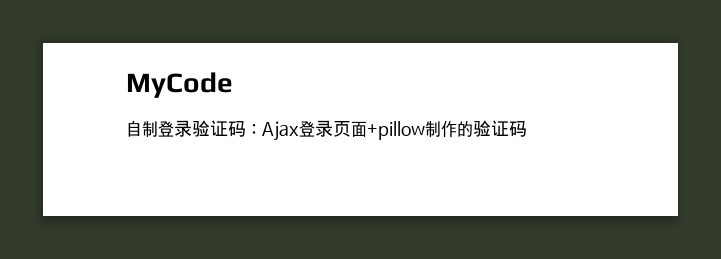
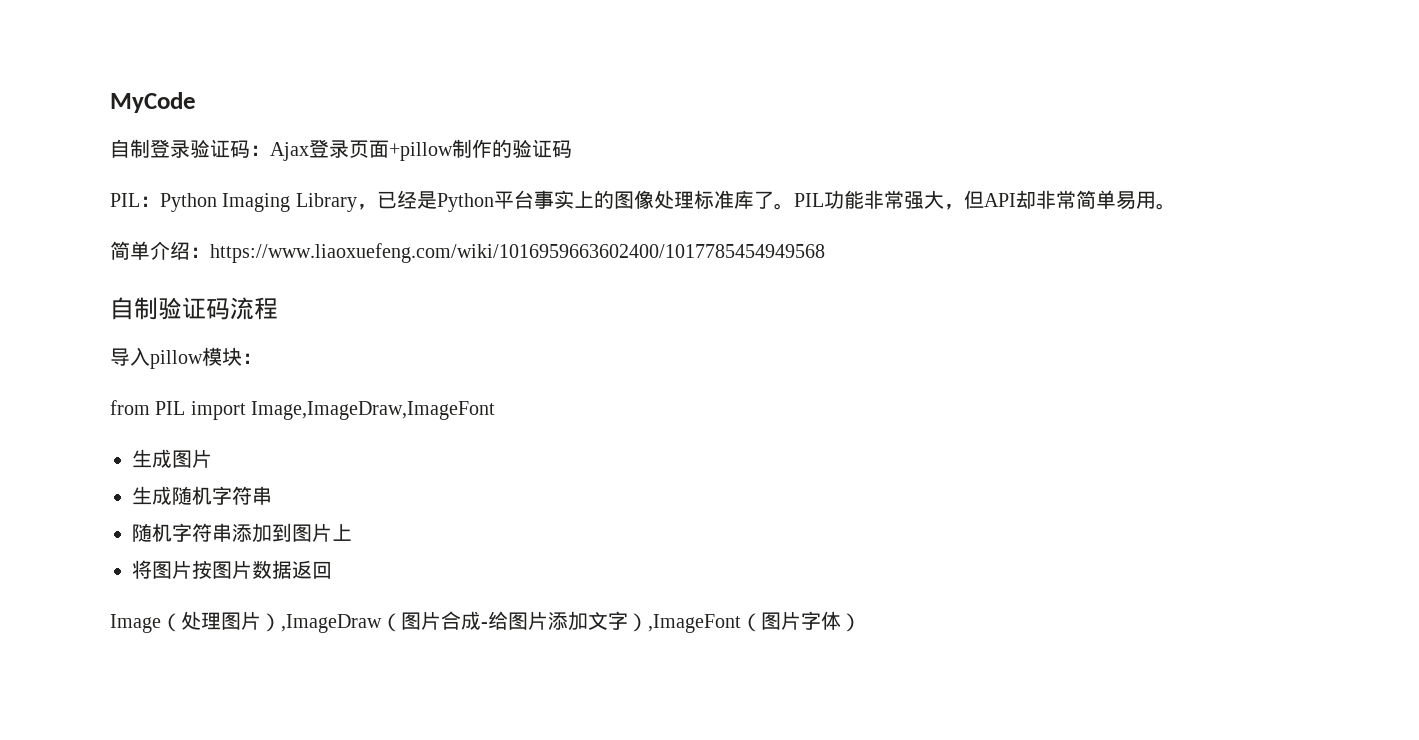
+ PIL：Python Imaging Library，已经是Python平台事实上的图像处理标准库了。PIL功能非常强大，但API却非常简单易用。
+ 简单介绍：https://www.liaoxuefeng.com/wiki/1016959663602400/1017785454949568
+ 自制验证码流程
+ 导入pillow模块：
+ from PIL import Image,ImageDraw,ImageFont
+ 生成图片
+ 生成随机字符串
+ 随机字符串添加到图片上
+ 将图片按图片数据返回
+ Image（处理图片）,ImageDraw（图片合成-给图片添加文字）,ImageFont（图片字体）

